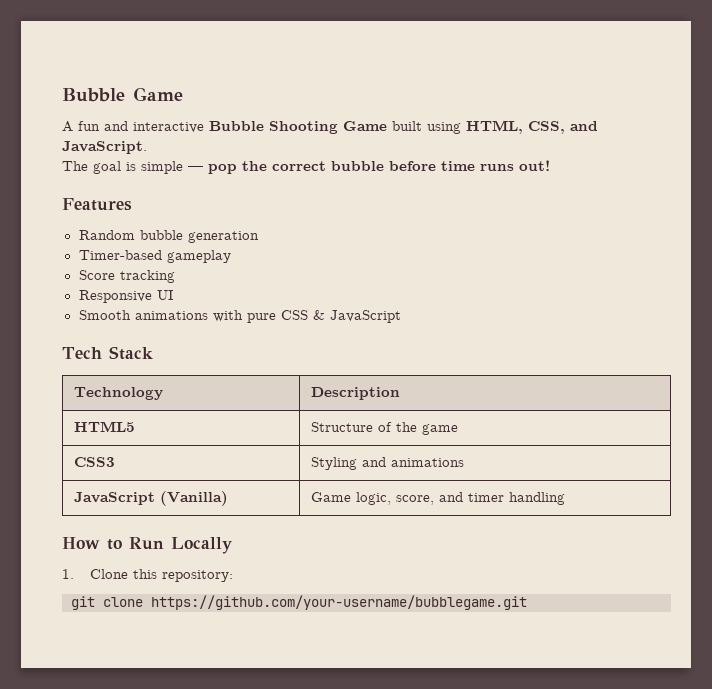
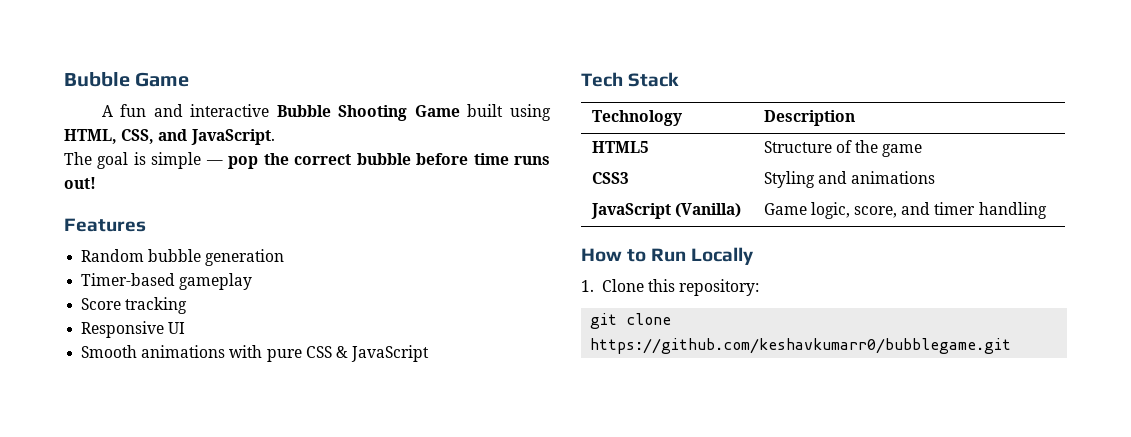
- git clone https://github.com/your-username/bubblegame.git
+ git clone https://github.com/keshavkumarr0/bubblegame.git

